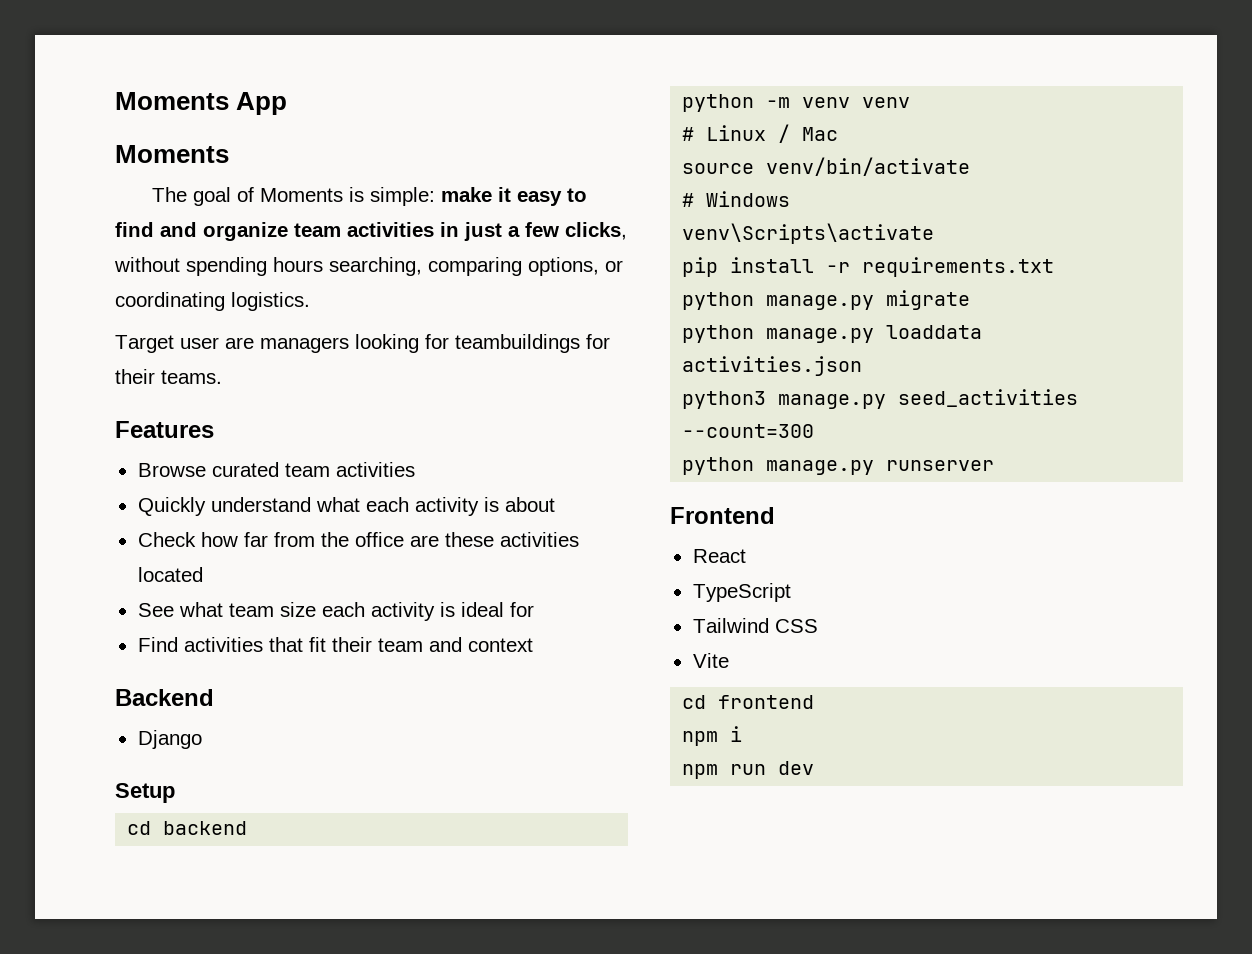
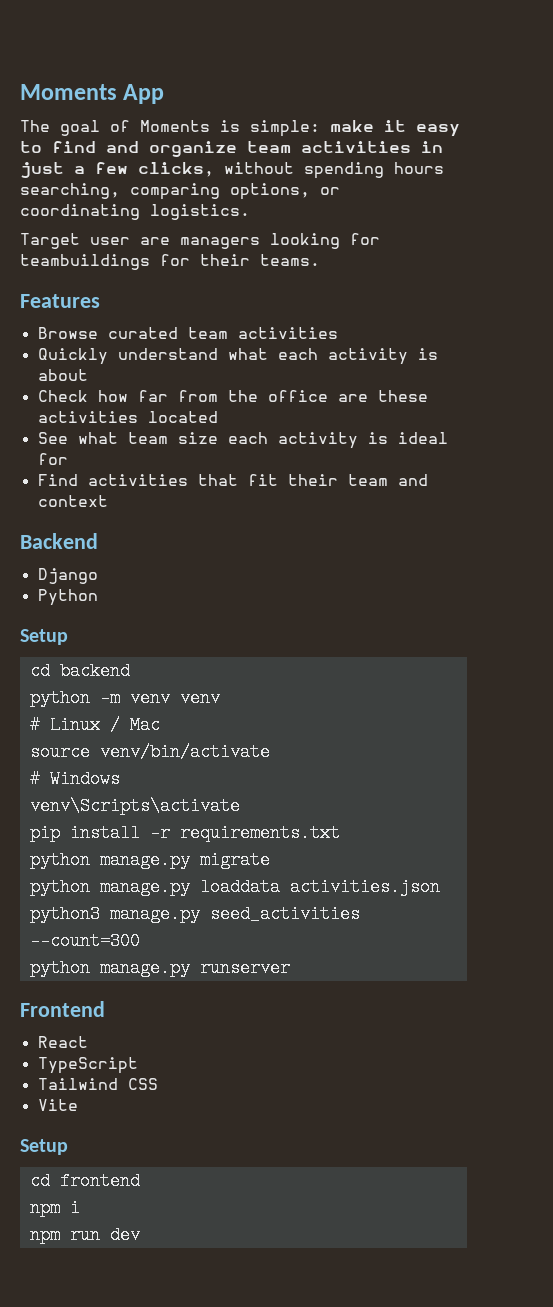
  Moments App
- Moments
+ Python
  Vite
+ Setup

